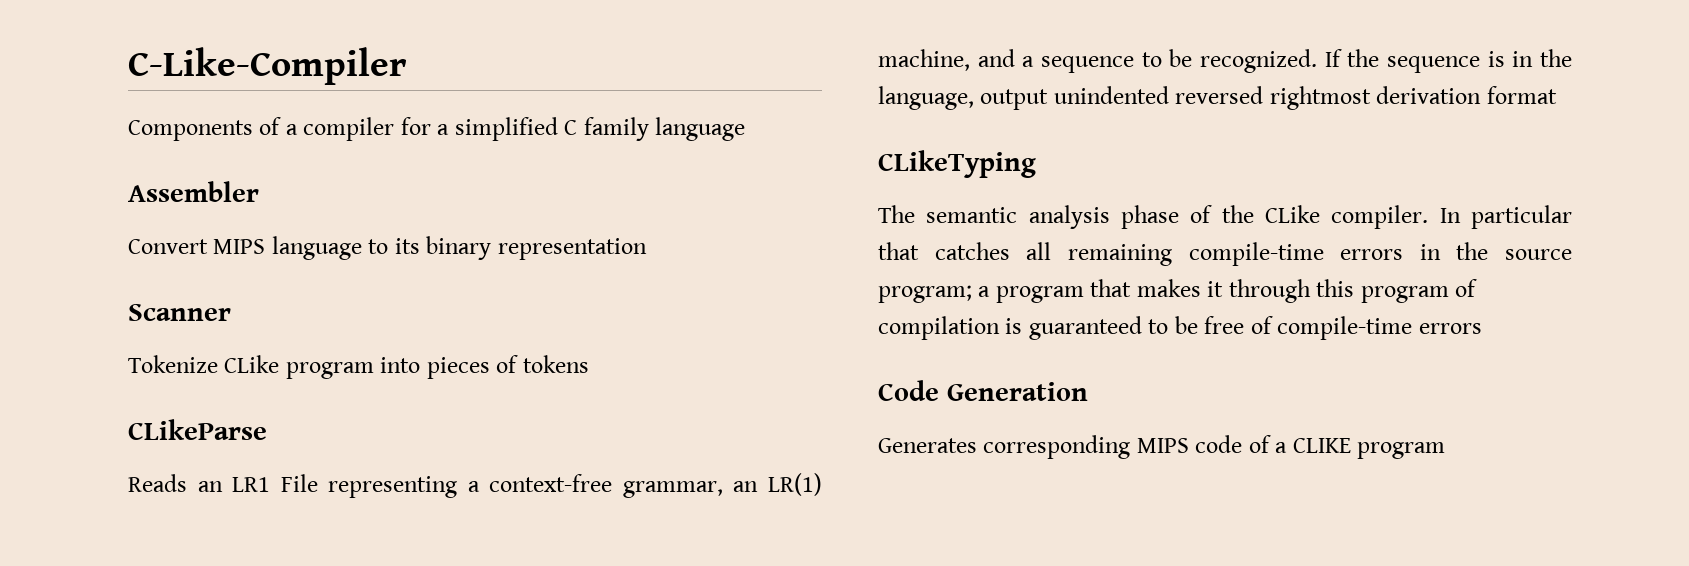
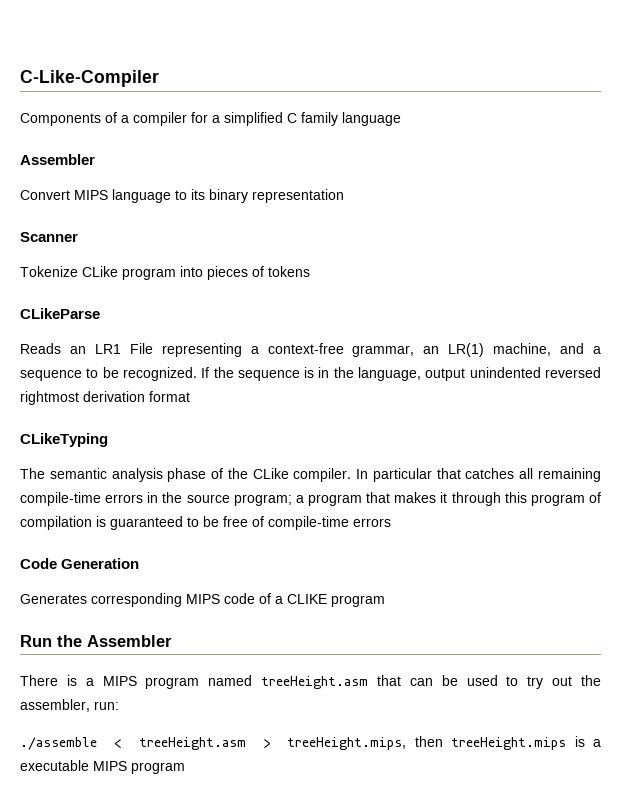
+ Run the Assembler
+ There is a MIPS program named treeHeight.asm that can be used to try out the assembler, run:
+ ./assemble < treeHeight.asm > treeHeight.mips, then treeHeight.mips is a executable MIPS program

